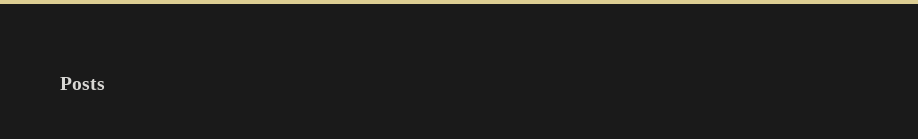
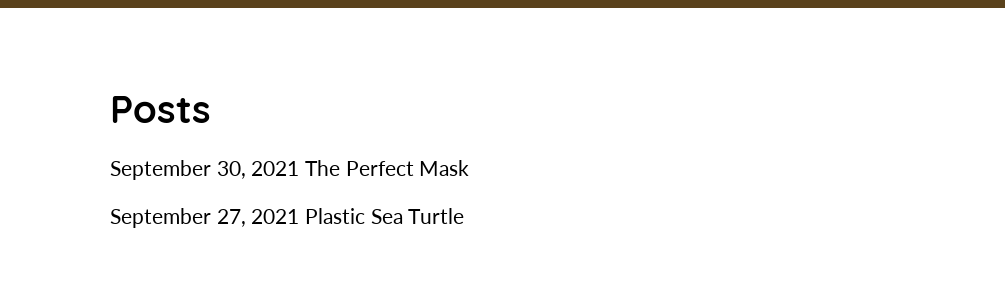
+ September 30, 2021 The Perfect Mask
+ September 27, 2021 Plastic Sea Turtle

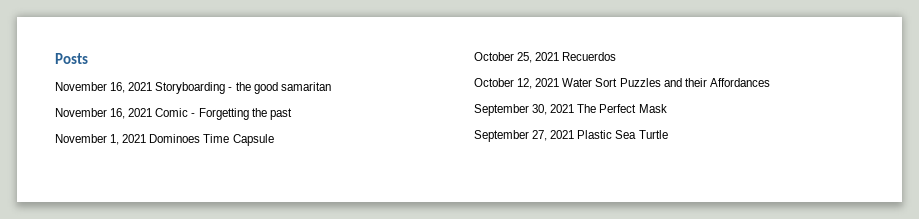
+ November 16, 2021 Storyboarding - the good samaritan
+ November 16, 2021 Comic - Forgetting the past
+ November 1, 2021 Dominoes Time Capsule
+ October 25, 2021 Recuerdos
+ October 12, 2021 Water Sort Puzzles and their Affordances

